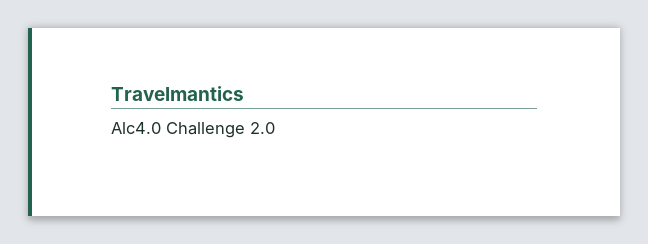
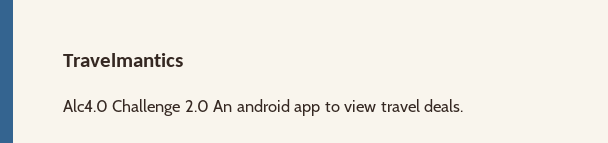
- Alc4.0 Challenge 2.0
+ Alc4.0 Challenge 2.0 An android app to view travel deals.

